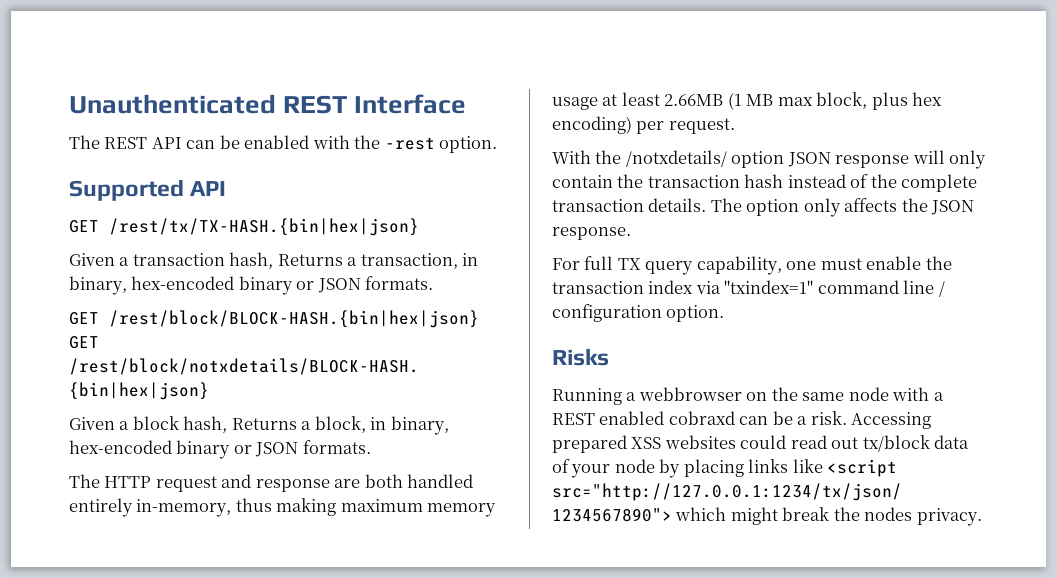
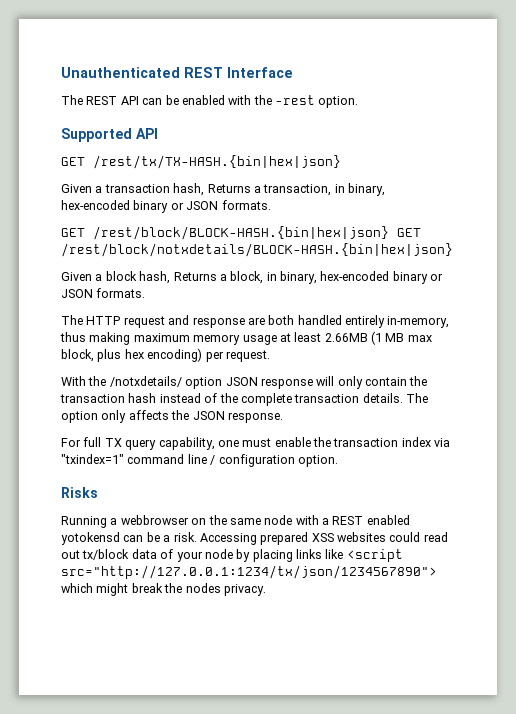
- Running a webbrowser on the same node with a REST enabled cobraxd can be a risk.
+ Running a webbrowser on the same node with a REST enabled yotokensd can be a risk.

